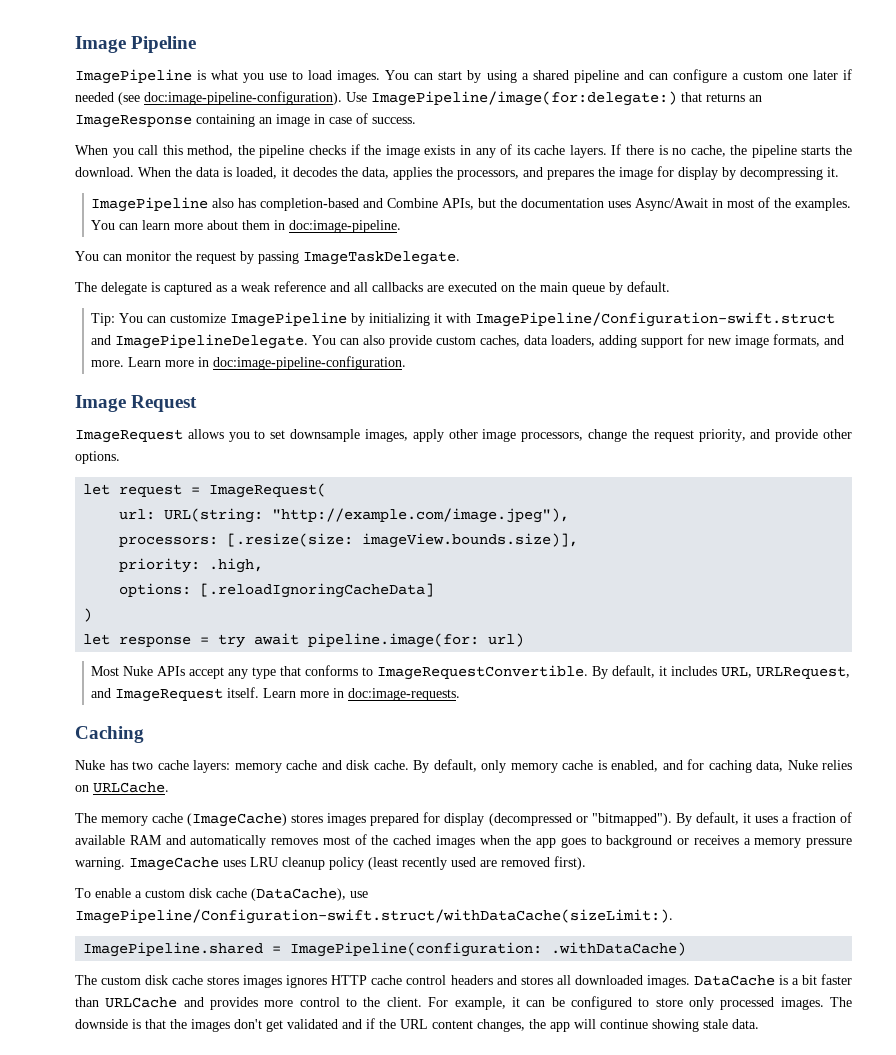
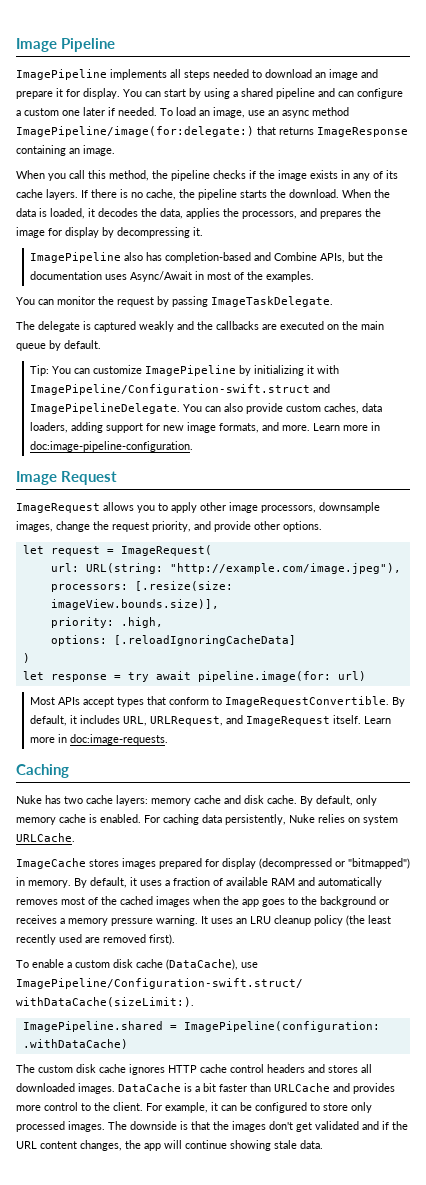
- ImagePipeline is what you use to load images.
+ ImagePipeline implements all steps needed to download an image and prepare it for display.
- You can start by using a shared pipeline and can configure a custom one later if needed (see doc:image-pipeline-configuration). Use ImagePipeline/image(for:delegate:) that returns an ImageResponse containing an image in case of success.
+ You can start by using a shared pipeline and can configure a custom one later if needed. To load an image, use an async method ImagePipeline/image(for:delegate:) that returns ImageResponse containing an image.
- You can learn more about them in doc:image-pipeline.
- The delegate is captured as a weak reference and all callbacks are executed on the main queue by default.
+ The delegate is captured weakly and the callbacks are executed on the main queue by default.
- ImageRequest allows you to set downsample images, apply other image processors, change the request priority, and provide other options.
+ ImageRequest allows you to apply other image processors, downsample images, change the request priority, and provide other options.
- Most Nuke APIs accept any type that conforms to ImageRequestConvertible.
+ Most APIs accept types that conform to ImageRequestConvertible.
- By default, only memory cache is enabled, and for caching data, Nuke relies on URLCache.
+ By default, only memory cache is enabled. For caching data persistently, Nuke relies on system URLCache.
- The memory cache (ImageCache) stores images prepared for display (decompressed or "bitmapped").
+ ImageCache stores images prepared for display (decompressed or "bitmapped") in memory.
- By default, it uses a fraction of available RAM and automatically removes most of the cached images when the app goes to background or receives a memory pressure warning.
+ By default, it uses a fraction of available RAM and automatically removes most of the cached images when the app goes to the background or receives a memory pressure warning.
- ImageCache uses LRU cleanup policy (least recently used are removed first).
+ It uses an LRU cleanup policy (the least recently used are removed first).
- The custom disk cache stores images ignores HTTP cache control headers and stores all downloaded images.
+ The custom disk cache ignores HTTP cache control headers and stores all downloaded images.

